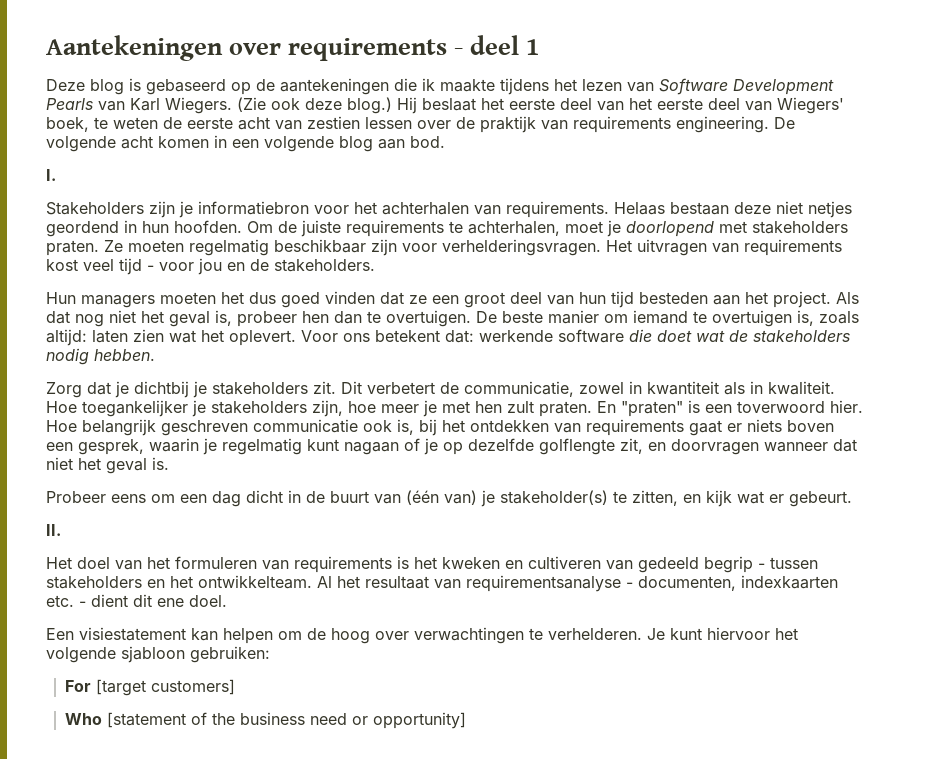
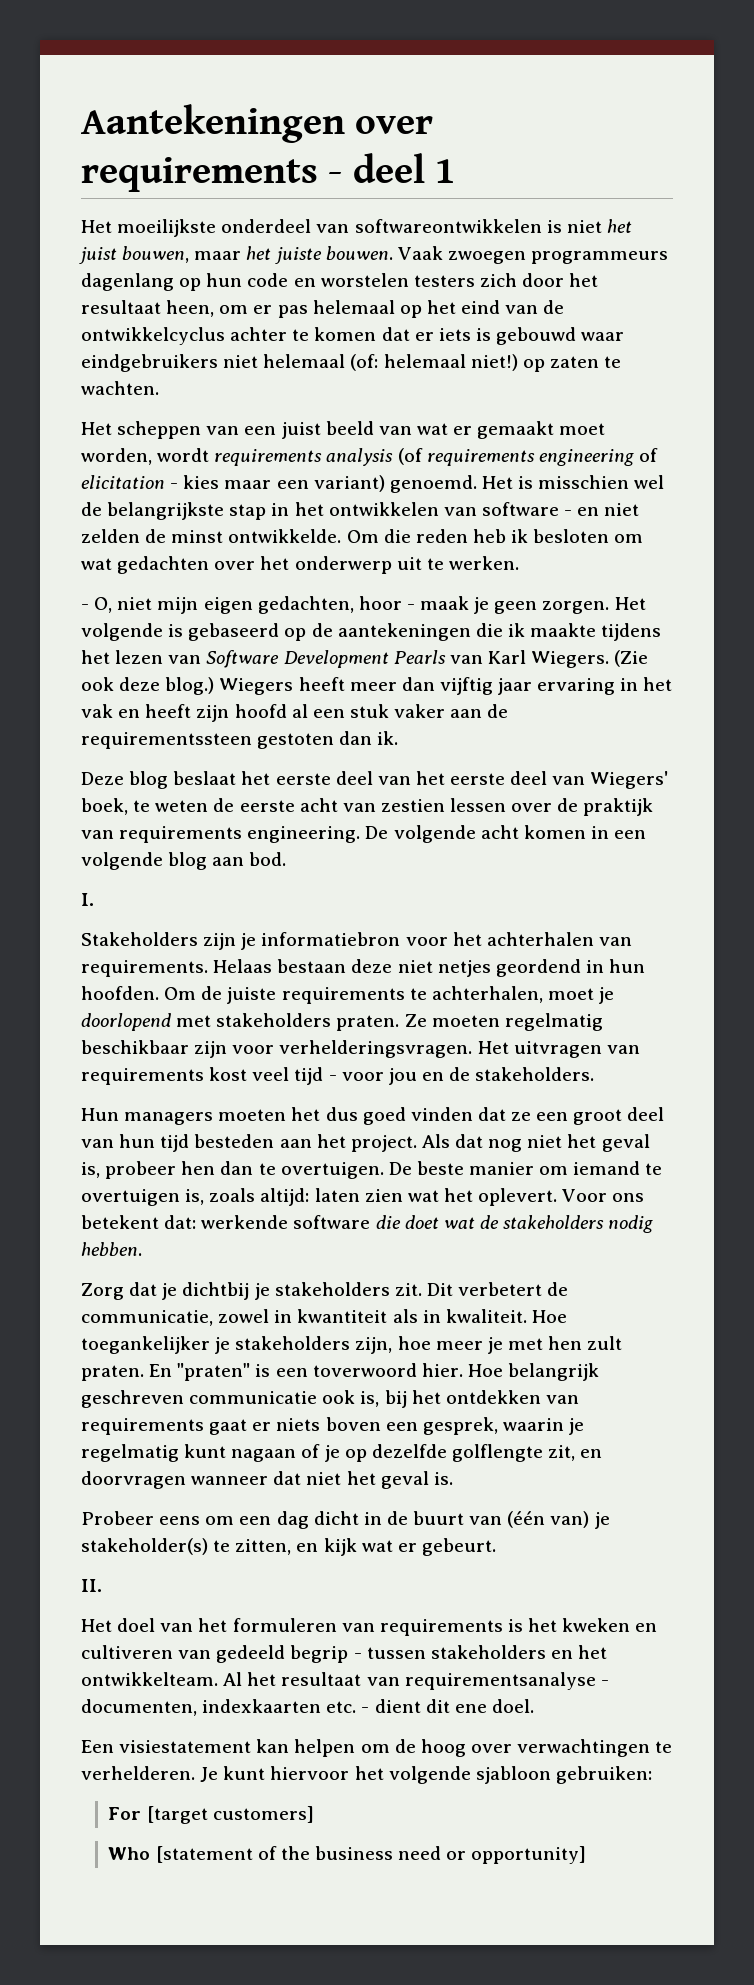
- Deze blog is gebaseerd op de aantekeningen die ik maakte tijdens het lezen van Software Development Pearls van Karl Wiegers.
+ Het moeilijkste onderdeel van softwareontwikkelen is niet het juist bouwen, maar het juiste bouwen. Vaak zwoegen programmeurs dagenlang op hun code en worstelen testers zich door het resultaat heen, om er pas helemaal op het eind van de ontwikkelcyclus achter te komen dat er iets is gebouwd waar eindgebruikers niet helemaal (of: helemaal niet!) op zaten te wachten.
+ Het scheppen van een juist beeld van wat er gemaakt moet worden, wordt requirements analysis (of requirements engineering of elicitation - kies maar een variant) genoemd. Het is misschien wel de belangrijkste stap in het ontwikkelen van software - en niet zelden de minst ontwikkelde. Om die reden heb ik besloten om wat gedachten over het onderwerp uit te werken.
+ - O, niet mijn eigen gedachten, hoor - maak je geen zorgen. Het volgende is gebaseerd op de aantekeningen die ik maakte tijdens het lezen van Software Development Pearls van Karl Wiegers.
- Hij beslaat het eerste deel van het eerste deel van Wiegers' boek, te weten de eerste acht van zestien lessen over de praktijk van requirements engineering.
+ Wiegers heeft meer dan vijftig jaar ervaring in het vak en heeft zijn hoofd al een stuk vaker aan de requirementssteen gestoten dan ik.
+ Deze blog beslaat het eerste deel van het eerste deel van Wiegers' boek, te weten de eerste acht van zestien lessen over de praktijk van requirements engineering.

